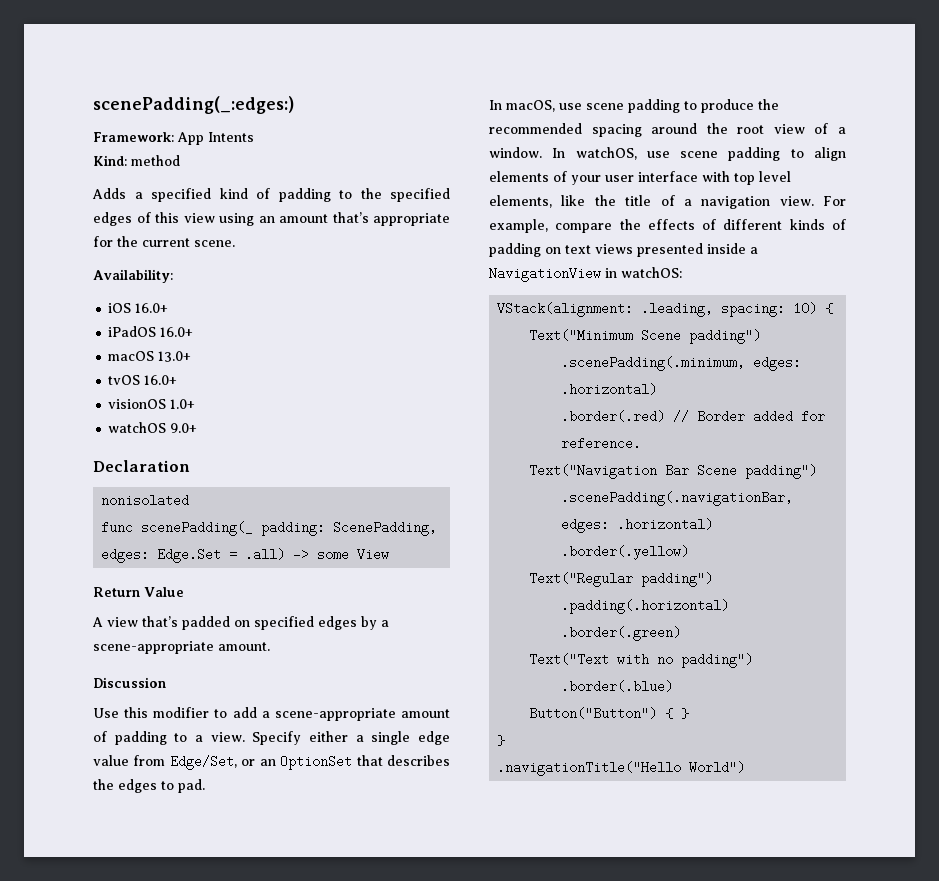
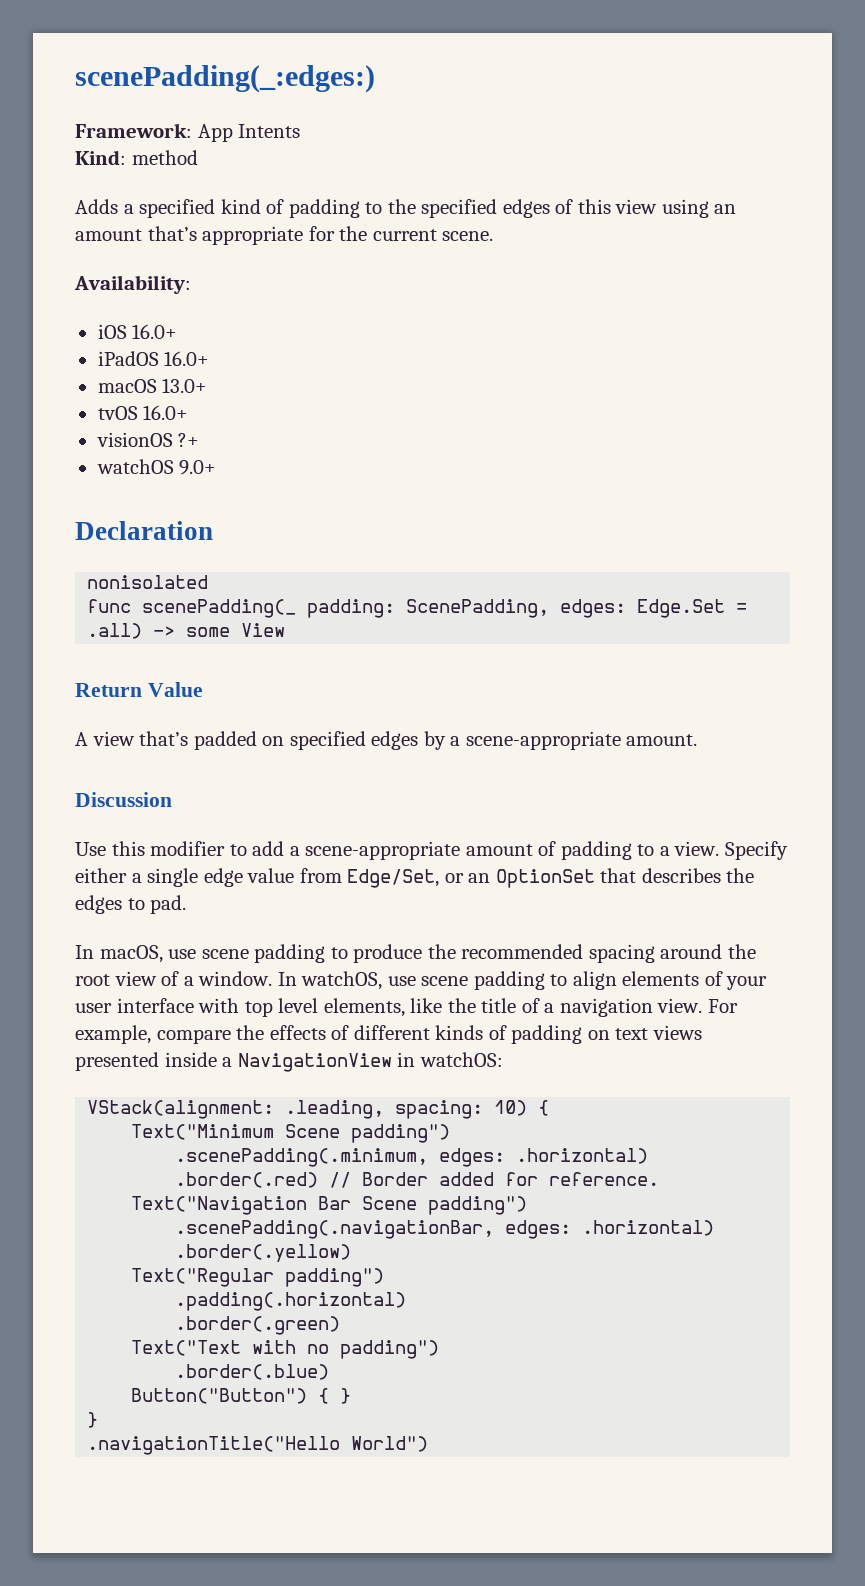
- visionOS 1.0+
+ visionOS ?+

